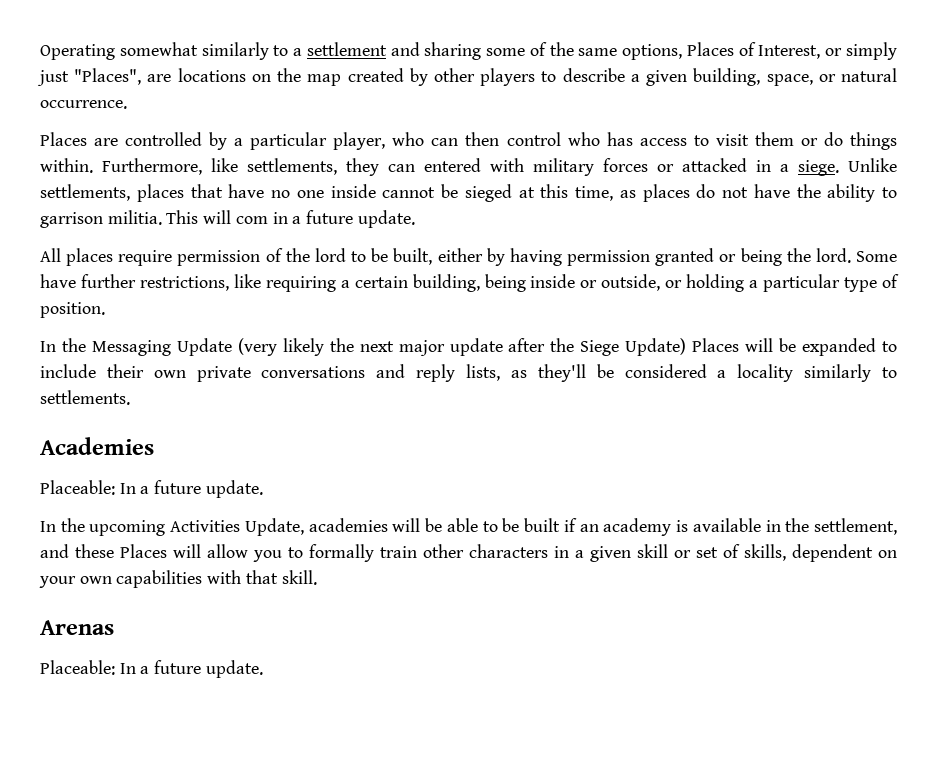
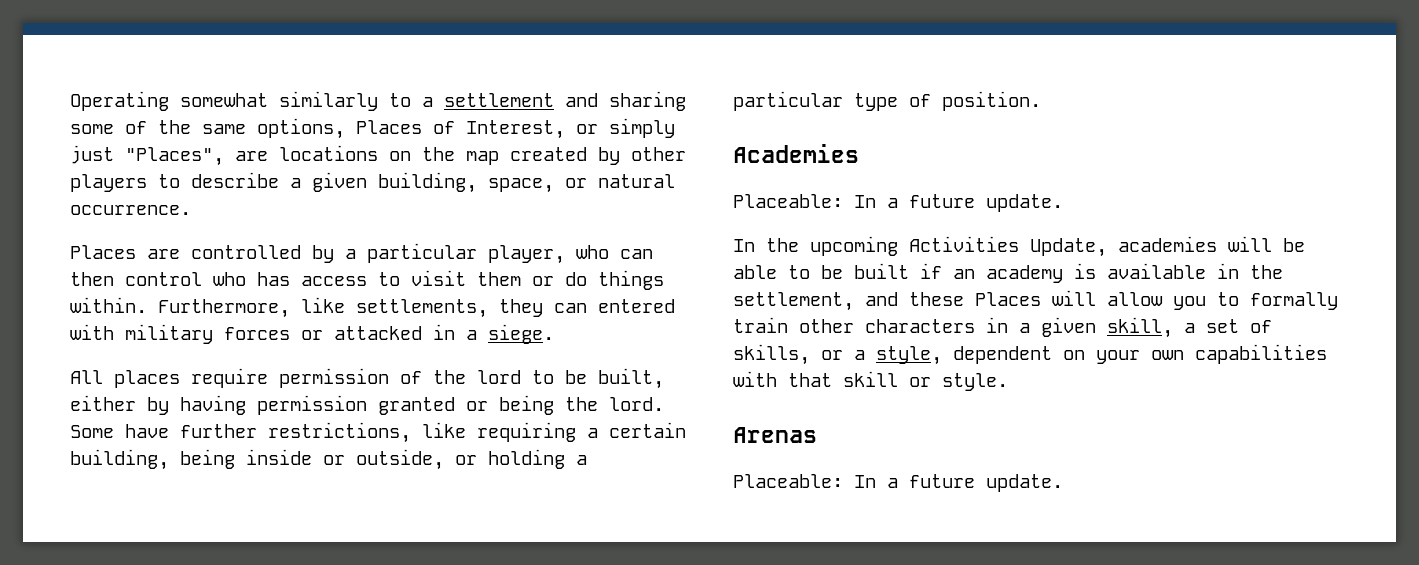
- Unlike settlements, places that have no one inside cannot be sieged at this time, as places do not have the ability to garrison militia. This will com in a future update.
- In the Messaging Update (very likely the next major update after the Siege Update) Places will be expanded to include their own private conversations and reply lists, as they'll be considered a locality similarly to settlements.
- In the upcoming Activities Update, academies will be able to be built if an academy is available in the settlement, and these Places will allow you to formally train other characters in a given skill or set of skills, dependent on your own capabilities with that skill.
+ In the upcoming Activities Update, academies will be able to be built if an academy is available in the settlement, and these Places will allow you to formally train other characters in a given skill, a set of skills, or a style, dependent on your own capabilities with that skill or style.

